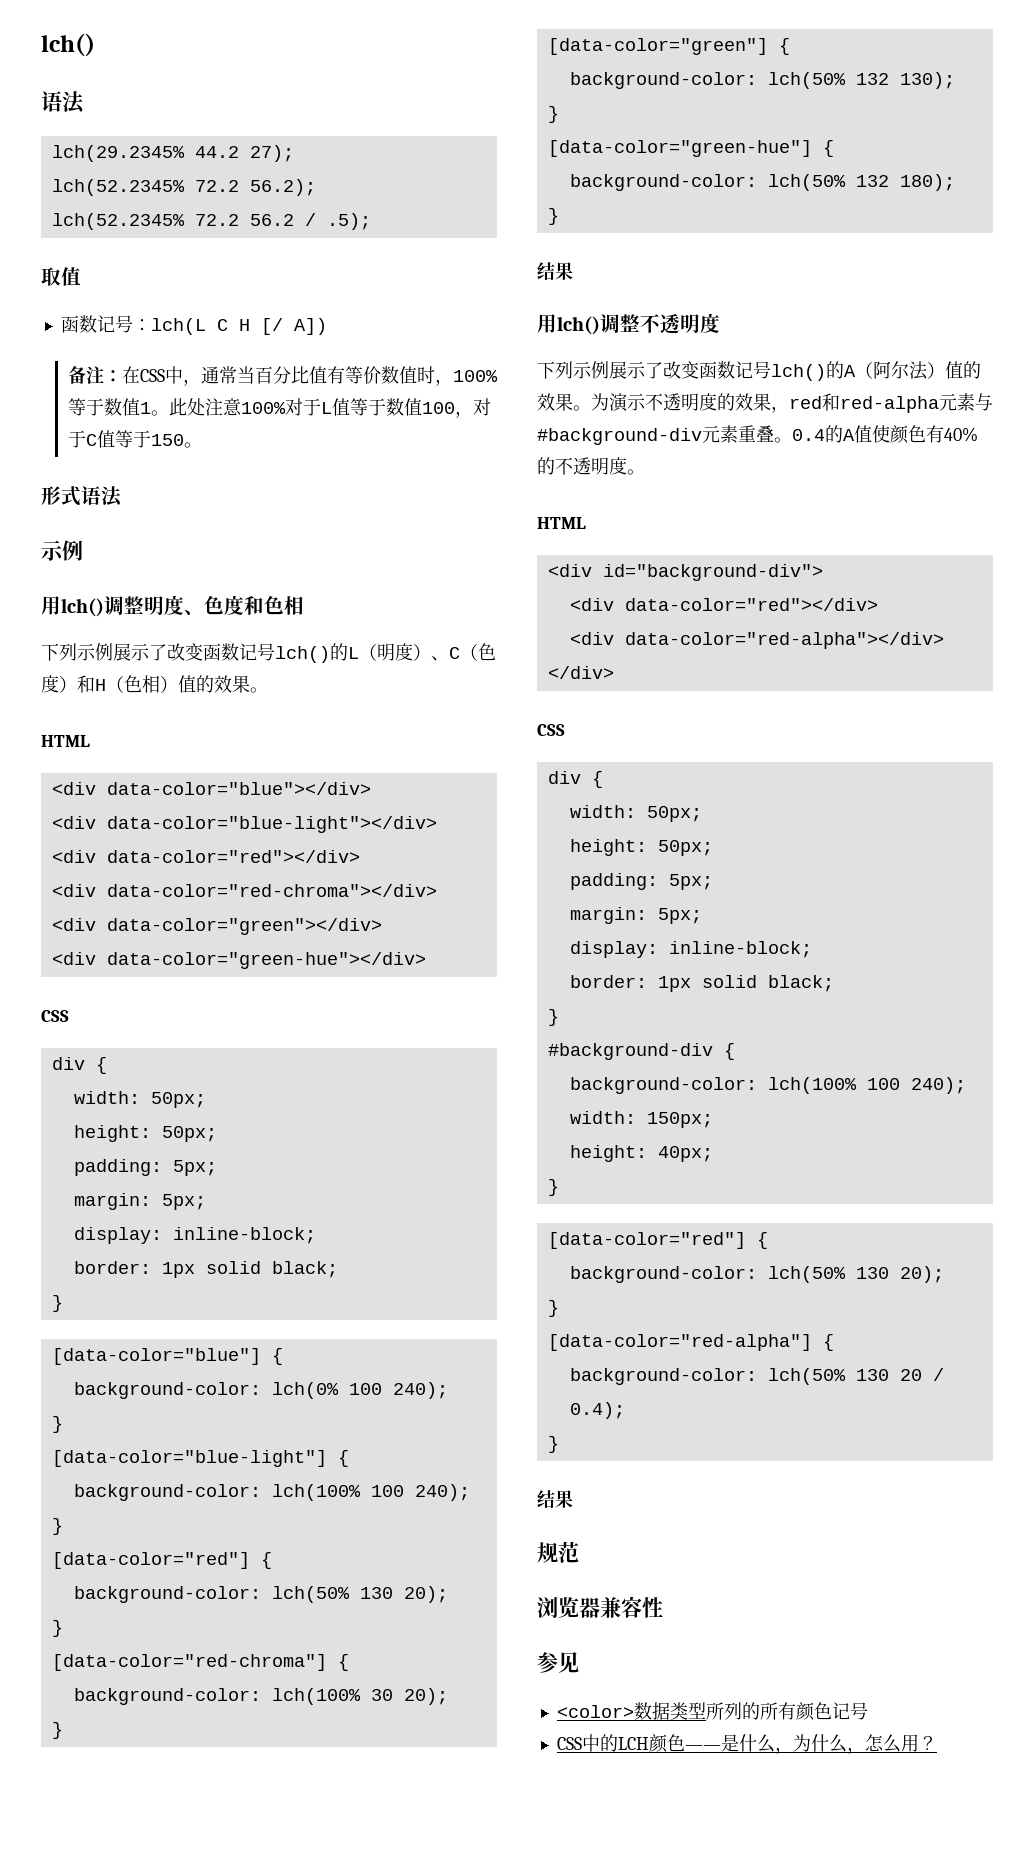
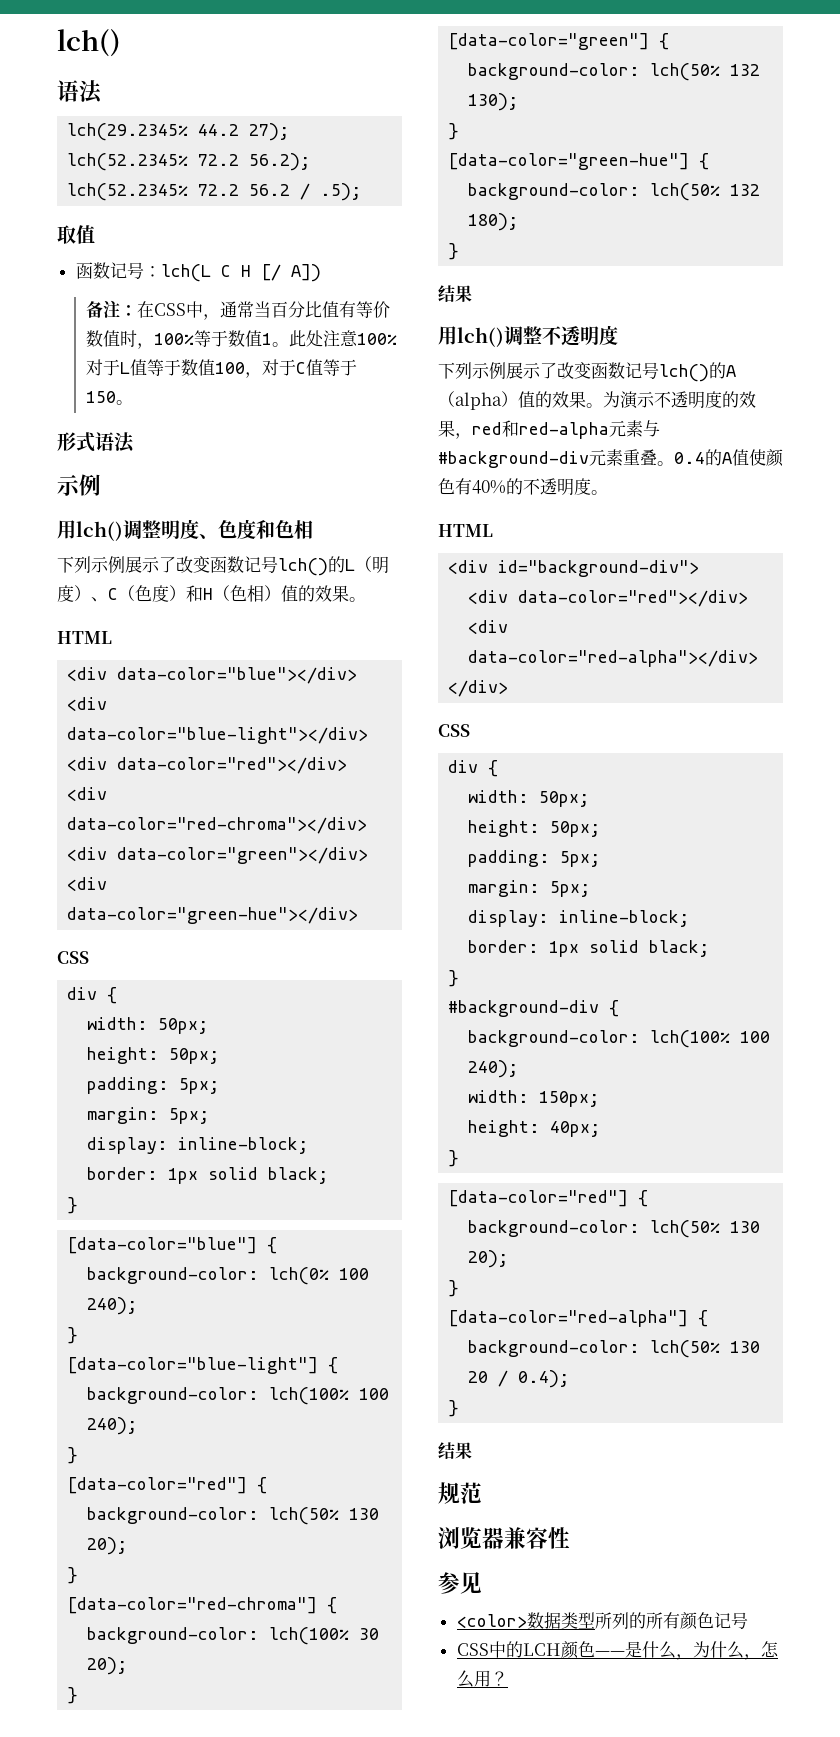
- 下列示例展示了改变函数记号lch()的A（阿尔法）值的效果。
+ 下列示例展示了改变函数记号lch()的A（alpha）值的效果。

